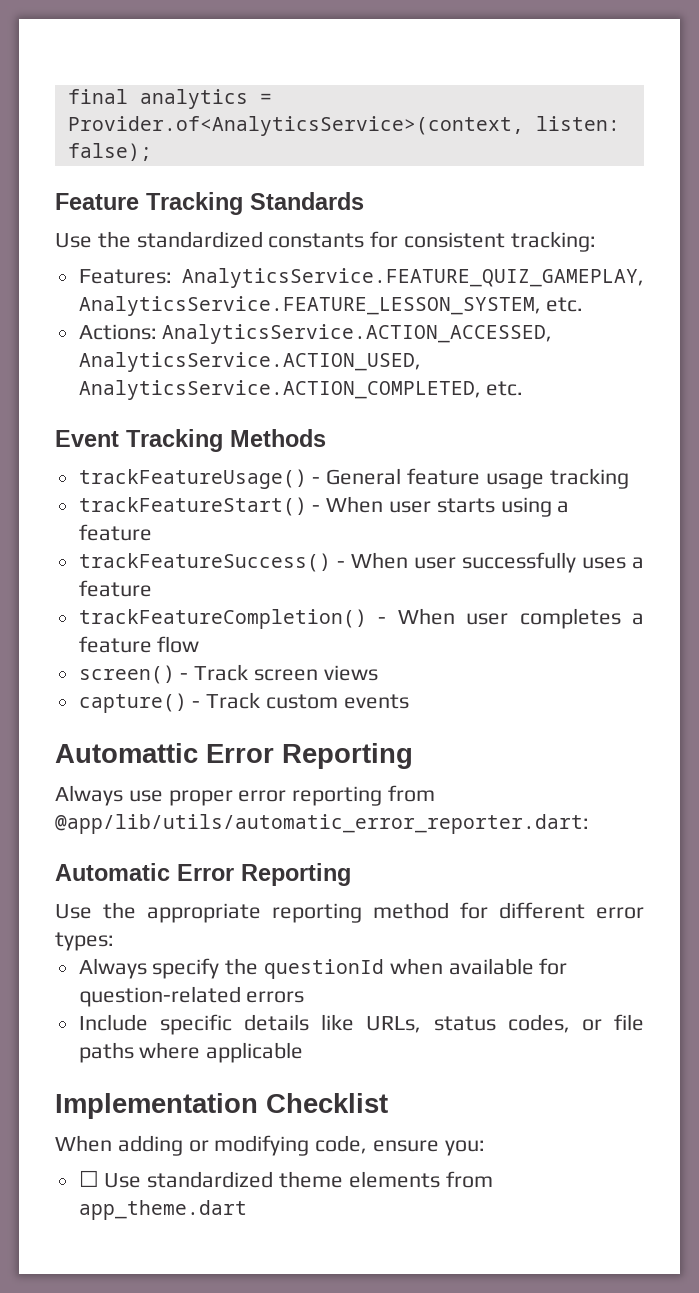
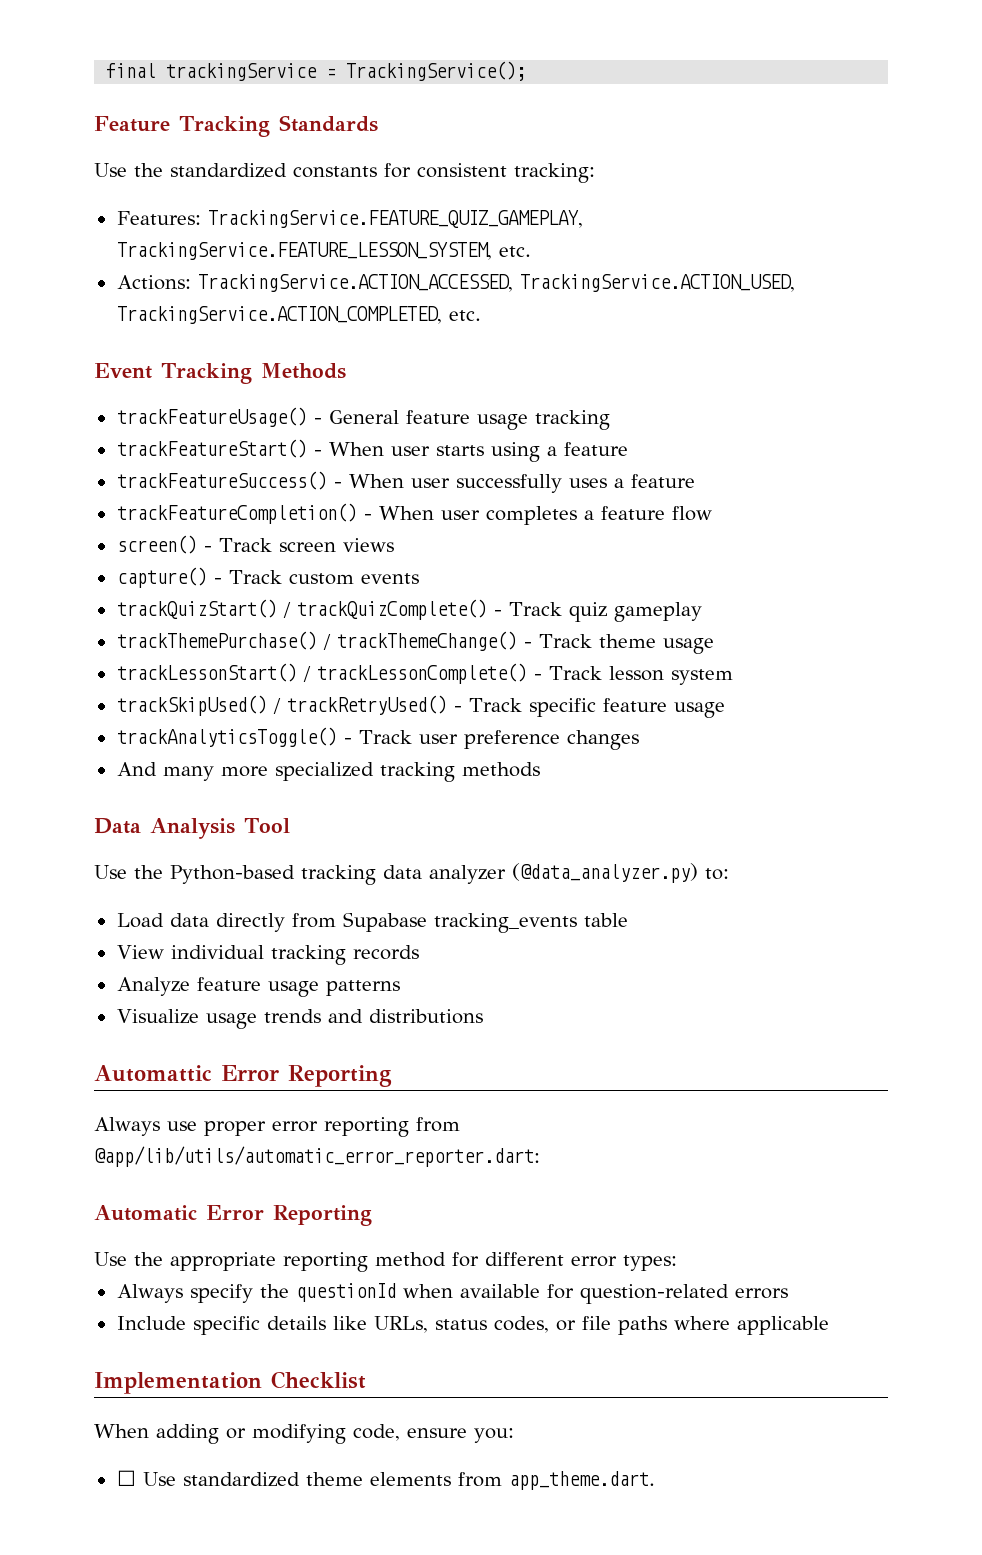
- final analytics = Provider.of<AnalyticsService>(context, listen: false);
+ final trackingService = TrackingService();
- Features: AnalyticsService.FEATURE_QUIZ_GAMEPLAY, AnalyticsService.FEATURE_LESSON_SYSTEM, etc.
+ Features: TrackingService.FEATURE_QUIZ_GAMEPLAY, TrackingService.FEATURE_LESSON_SYSTEM, etc.
- Actions: AnalyticsService.ACTION_ACCESSED, AnalyticsService.ACTION_USED, AnalyticsService.ACTION_COMPLETED, etc.
+ Actions: TrackingService.ACTION_ACCESSED, TrackingService.ACTION_USED, TrackingService.ACTION_COMPLETED, etc.
+ trackQuizStart() / trackQuizComplete() - Track quiz gameplay
+ trackThemePurchase() / trackThemeChange() - Track theme usage
+ trackLessonStart() / trackLessonComplete() - Track lesson system
+ trackSkipUsed() / trackRetryUsed() - Track specific feature usage
+ trackAnalyticsToggle() - Track user preference changes
+ And many more specialized tracking methods
+ Data Analysis Tool
+ Use the Python-based tracking data analyzer (@data_analyzer.py) to:
+ Load data directly from Supabase tracking_events table
+ View individual tracking records
+ Analyze feature usage patterns
+ Visualize usage trends and distributions
- ☐ Use standardized theme elements from app_theme.dart
+ ☐ Use standardized theme elements from app_theme.dart.

